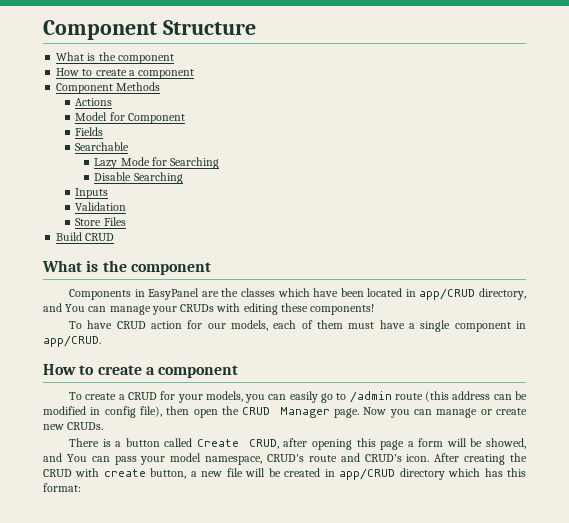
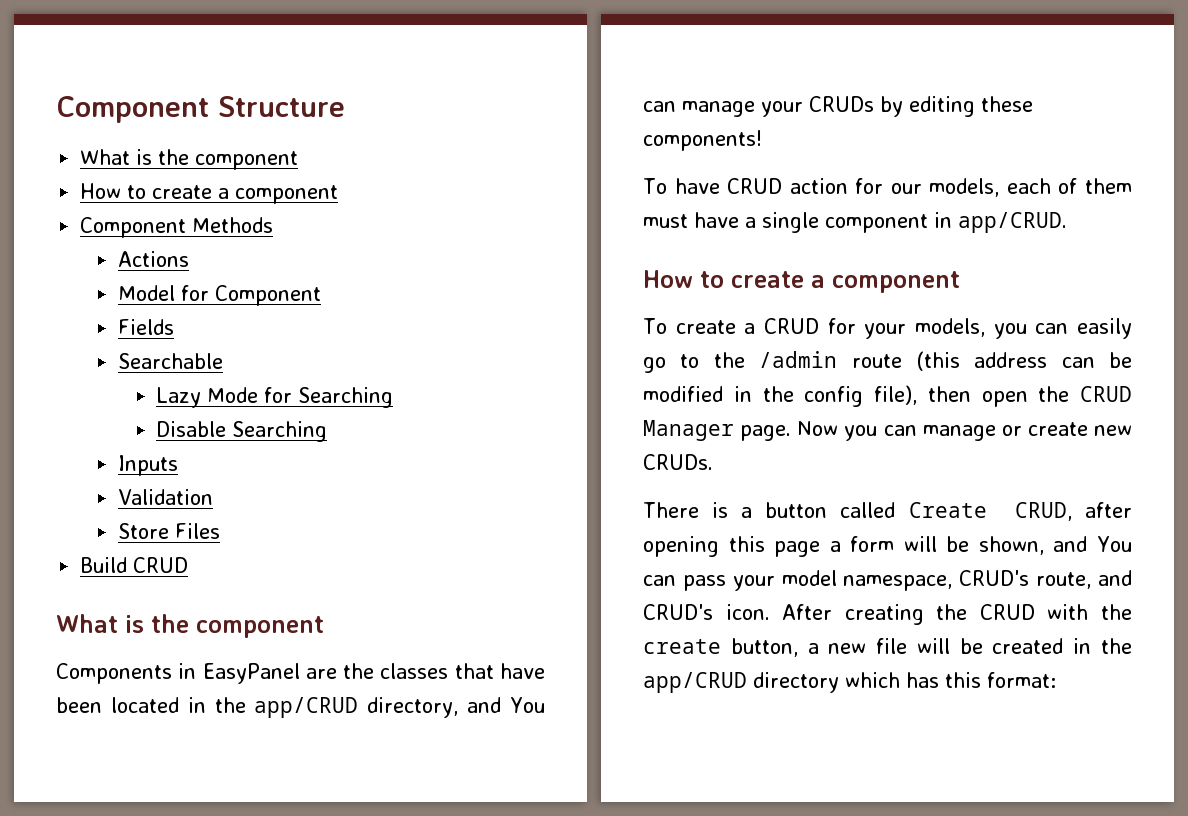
- Components in EasyPanel are the classes which have been located in app/CRUD directory, and You can manage your CRUDs with editing these components!
+ Components in EasyPanel are the classes that have been located in the app/CRUD directory, and You can manage your CRUDs by editing these components!
- To create a CRUD for your models, you can easily go to /admin route (this address can be modified in config file), then open the CRUD Manager page.
+ To create a CRUD for your models, you can easily go to the /admin route (this address can be modified in the config file), then open the CRUD Manager page.
- There is a button called Create CRUD, after opening this page a form will be showed, and You can pass your model namespace, CRUD's route and CRUD's icon.
+ There is a button called Create CRUD, after opening this page a form will be shown, and You can pass your model namespace, CRUD's route, and CRUD's icon.
- After creating the CRUD with create button, a new file will be created in app/CRUD directory which has this format:
+ After creating the CRUD with the create button, a new file will be created in the app/CRUD directory which has this format:

